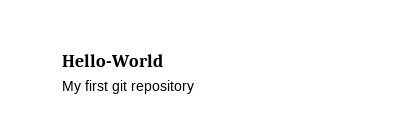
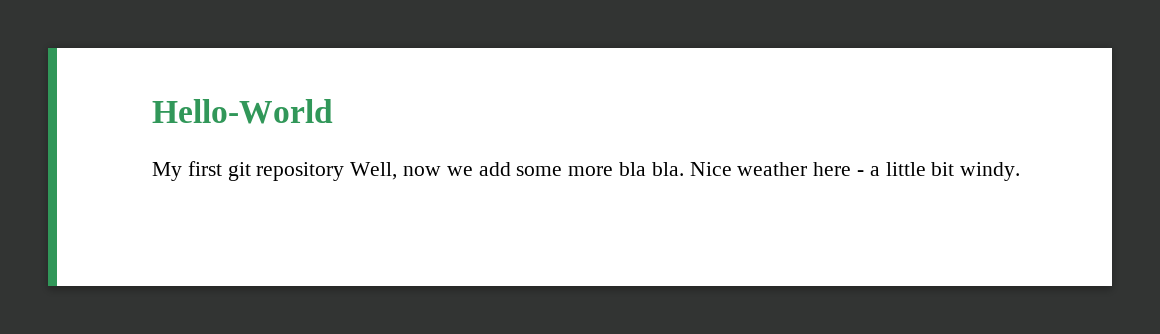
- My first git repository
+ My first git repository Well, now we add some more bla bla. Nice weather here - a little bit windy.

